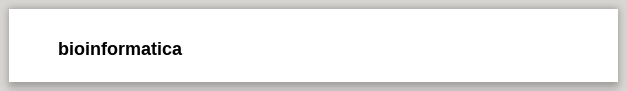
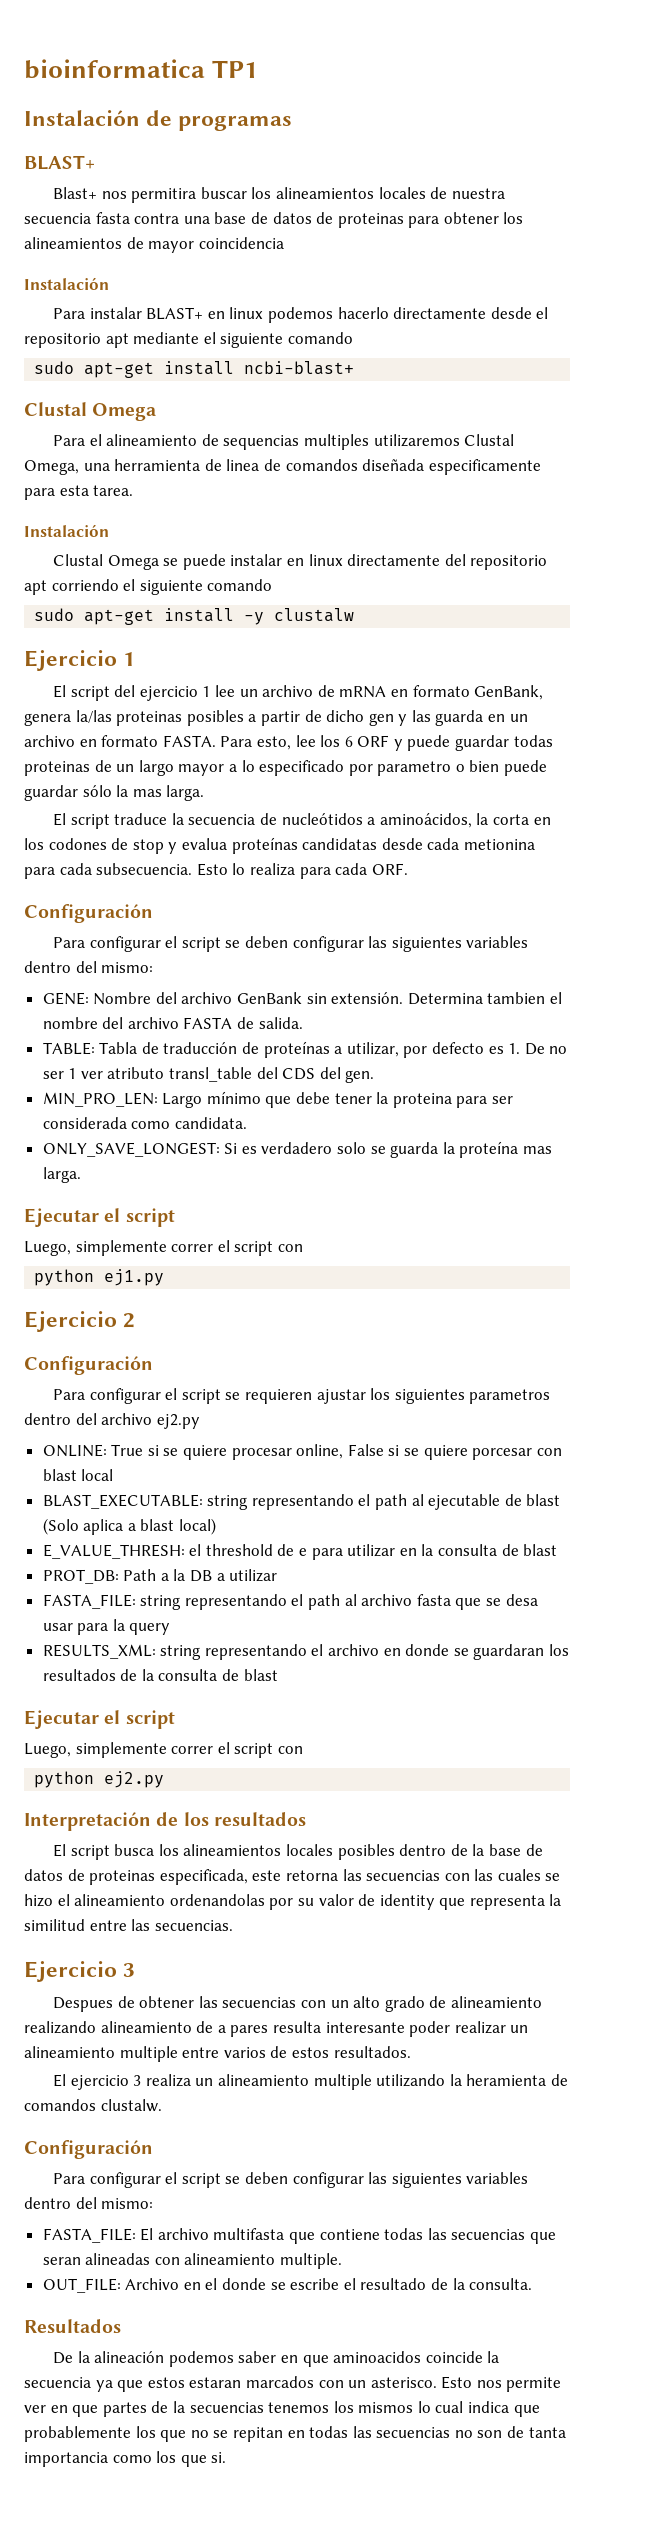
- bioinformatica
+ bioinformatica TP1
+ Instalación de programas
+ BLAST+
+ Blast+ nos permitira buscar los alineamientos locales de nuestra secuencia fasta contra una base de datos de proteinas para obtener los alineamientos de mayor coincidencia
+ Instalación
+ Para instalar BLAST+ en linux podemos hacerlo directamente desde el repositorio apt mediante el siguiente comando
+ sudo apt-get install ncbi-blast+
+ Clustal Omega
+ Para el alineamiento de sequencias multiples utilizaremos Clustal Omega, una herramienta de linea de comandos diseñada especificamente para esta tarea.
+ Instalación
+ Clustal Omega se puede instalar en linux directamente del repositorio apt corriendo el siguiente comando
+ sudo apt-get install -y clustalw
+ Ejercicio 1
+ El script del ejercicio 1 lee un archivo de mRNA en formato GenBank, genera la/las proteinas posibles a partir de dicho gen y las guarda en un archivo en formato FASTA. Para esto, lee los 6 ORF y puede guardar todas proteinas de un largo mayor a lo especificado por parametro o bien puede guardar sólo la mas larga.
+ El script traduce la secuencia de nucleótidos a aminoácidos, la corta en los codones de stop y evalua proteínas candidatas desde cada metionina para cada subsecuencia. Esto lo realiza para cada ORF.
+ Configuración
+ Para configurar el script se deben configurar las siguientes variables dentro del mismo:
+ GENE: Nombre del archivo GenBank sin extensión. Determina tambien el nombre del archivo FASTA de salida.
+ TABLE: Tabla de traducción de proteínas a utilizar, por defecto es 1. De no ser 1 ver atributo transl_table del CDS del gen.
+ MIN_PRO_LEN: Largo mínimo que debe tener la proteina para ser considerada como candidata.
+ ONLY_SAVE_LONGEST: Si es verdadero solo se guarda la proteína mas larga.
+ Ejecutar el script
+ Luego, simplemente correr el script con
+ python ej1.py
+ Ejercicio 2
+ Configuración
+ Para configurar el script se requieren ajustar los siguientes parametros dentro del archivo ej2.py
+ ONLINE: True si se quiere procesar online, False si se quiere porcesar con blast local
+ BLAST_EXECUTABLE: string representando el path al ejecutable de blast (Solo aplica a blast local)
+ E_VALUE_THRESH: el threshold de e para utilizar en la consulta de blast
+ PROT_DB: Path a la DB a utilizar
+ FASTA_FILE: string representando el path al archivo fasta que se desa usar para la query
+ RESULTS_XML: string representando el archivo en donde se guardaran los resultados de la consulta de blast
+ Ejecutar el script
+ Luego, simplemente correr el script con
+ python ej2.py
+ Interpretación de los resultados
+ El script busca los alineamientos locales posibles dentro de la base de datos de proteinas especificada, este retorna las secuencias con las cuales se hizo el alineamiento ordenandolas por su valor de identity que representa la similitud entre las secuencias.
+ Ejercicio 3
+ Despues de obtener las secuencias con un alto grado de alineamiento realizando alineamiento de a pares resulta interesante poder realizar un alineamiento multiple entre varios de estos resultados.
+ El ejercicio 3 realiza un alineamiento multiple utilizando la heramienta de comandos clustalw.
+ Configuración
+ Para configurar el script se deben configurar las siguientes variables dentro del mismo:
+ FASTA_FILE: El archivo multifasta que contiene todas las secuencias que seran alineadas con alineamiento multiple.
+ OUT_FILE: Archivo en el donde se escribe el resultado de la consulta.
+ Resultados
+ De la alineación podemos saber en que aminoacidos coincide la secuencia ya que estos estaran marcados con un asterisco. Esto nos permite ver en que partes de la secuencias tenemos los mismos lo cual indica que probablemente los que no se repitan en todas las secuencias no son de tanta importancia como los que si.

